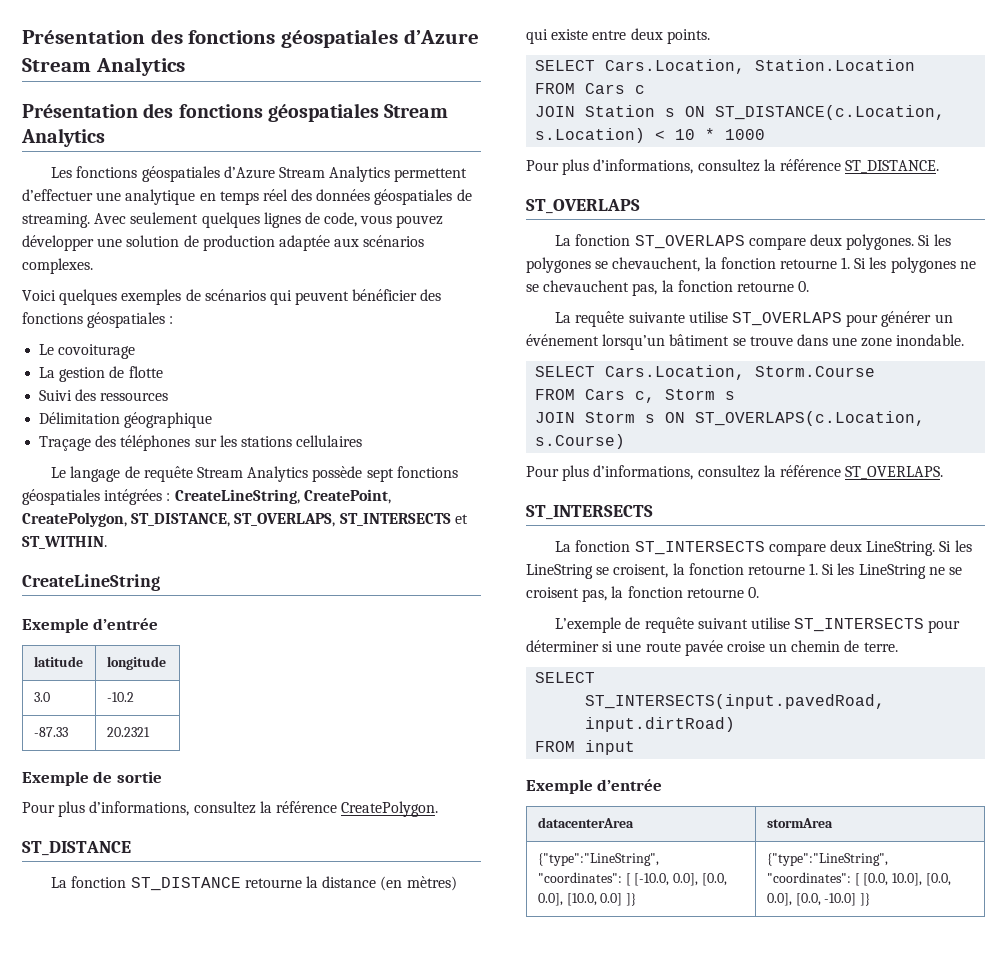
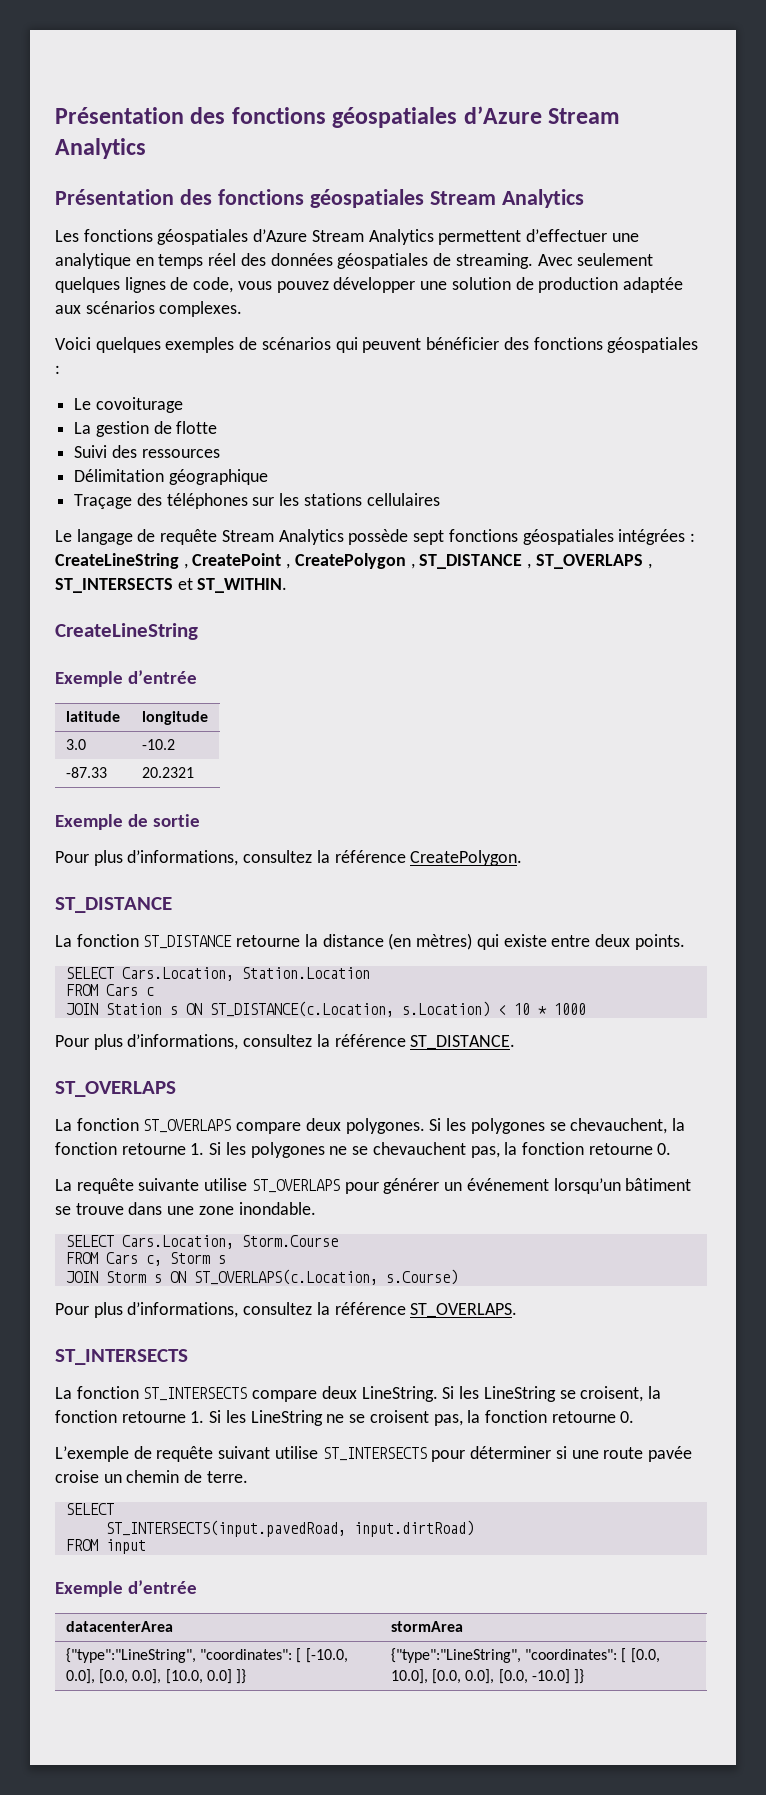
- Le langage de requête Stream Analytics possède sept fonctions géospatiales intégrées : CreateLineString, CreatePoint, CreatePolygon, ST_DISTANCE, ST_OVERLAPS, ST_INTERSECTS et ST_WITHIN.
+ Le langage de requête Stream Analytics possède sept fonctions géospatiales intégrées : CreateLineString , CreatePoint , CreatePolygon , ST_DISTANCE , ST_OVERLAPS , ST_INTERSECTS et ST_WITHIN.

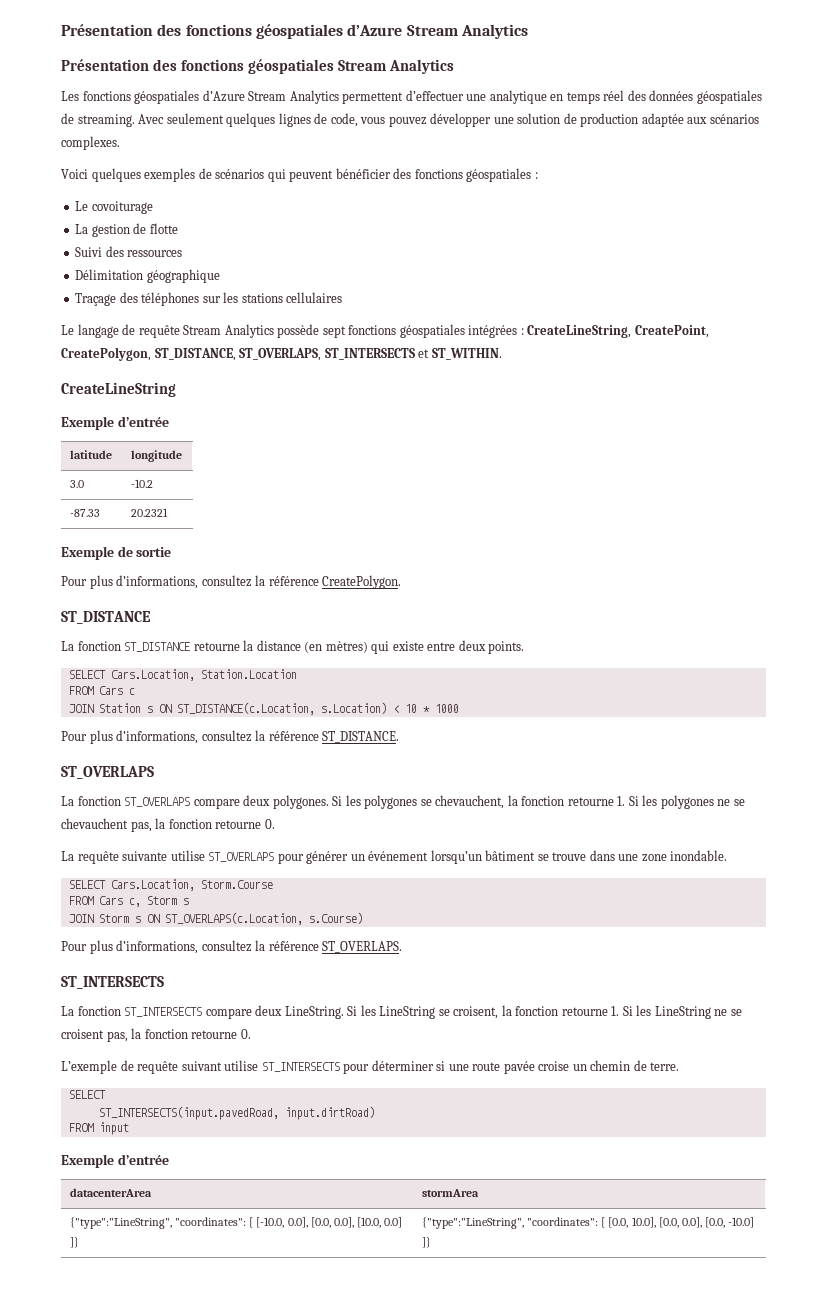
- Le langage de requête Stream Analytics possède sept fonctions géospatiales intégrées : CreateLineString , CreatePoint , CreatePolygon , ST_DISTANCE , ST_OVERLAPS , ST_INTERSECTS et ST_WITHIN.
+ Le langage de requête Stream Analytics possède sept fonctions géospatiales intégrées : CreateLineString, CreatePoint, CreatePolygon, ST_DISTANCE, ST_OVERLAPS, ST_INTERSECTS et ST_WITHIN.

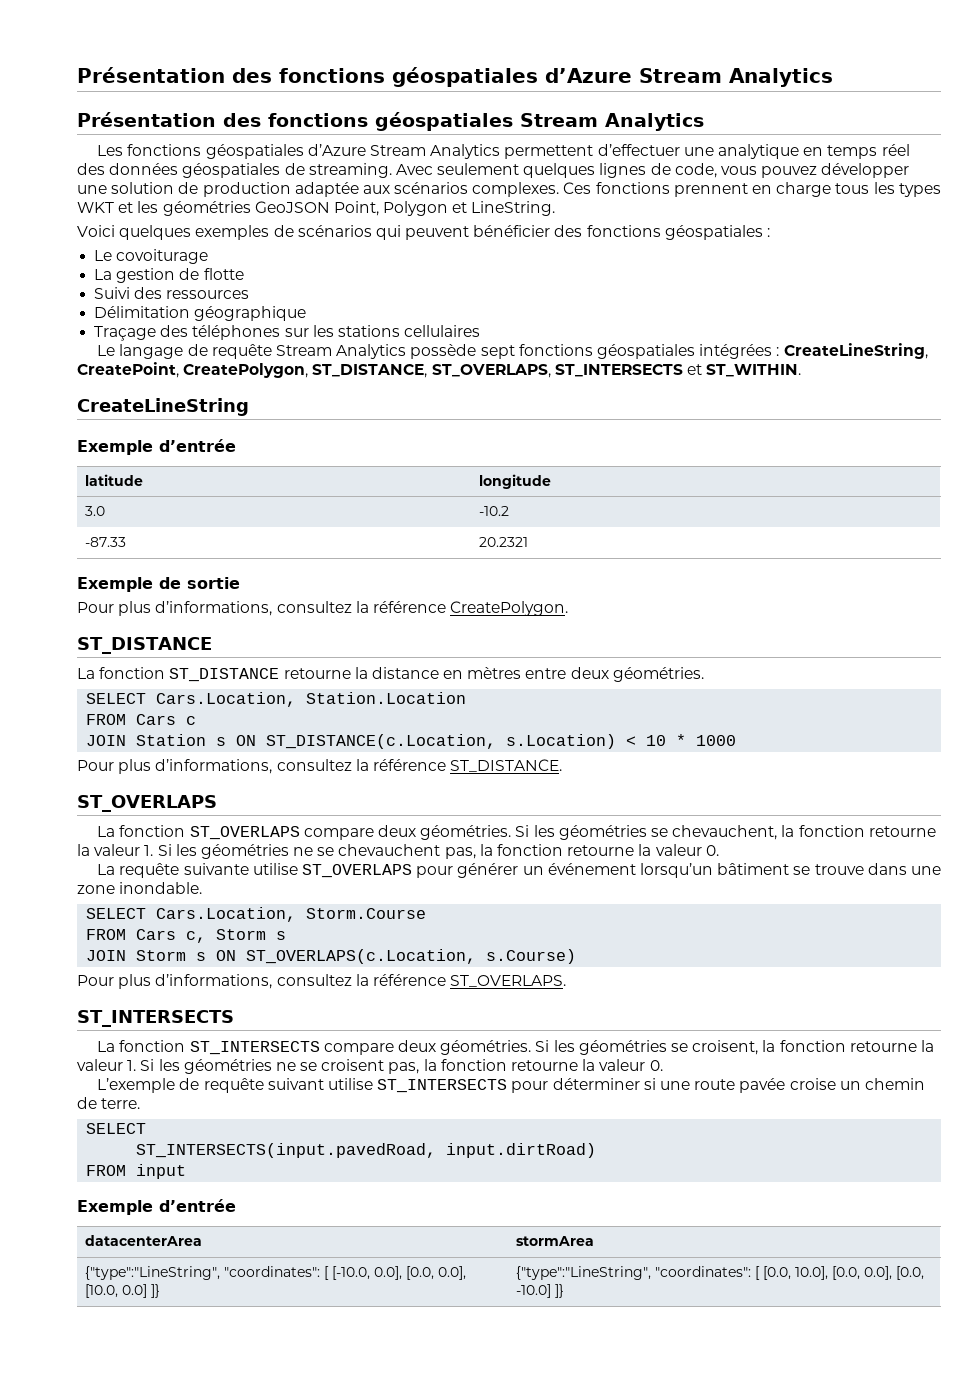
+ Ces fonctions prennent en charge tous les types WKT et les géométries GeoJSON Point, Polygon et LineString.
- La fonction ST_DISTANCE retourne la distance (en mètres) qui existe entre deux points.
+ La fonction ST_DISTANCE retourne la distance en mètres entre deux géométries.
- La fonction ST_OVERLAPS compare deux polygones. Si les polygones se chevauchent, la fonction retourne 1. Si les polygones ne se chevauchent pas, la fonction retourne 0.
+ La fonction ST_OVERLAPS compare deux géométries. Si les géométries se chevauchent, la fonction retourne la valeur 1. Si les géométries ne se chevauchent pas, la fonction retourne la valeur 0.
- La fonction ST_INTERSECTS compare deux LineString. Si les LineString se croisent, la fonction retourne 1. Si les LineString ne se croisent pas, la fonction retourne 0.
+ La fonction ST_INTERSECTS compare deux géométries. Si les géométries se croisent, la fonction retourne la valeur 1. Si les géométries ne se croisent pas, la fonction retourne la valeur 0.

